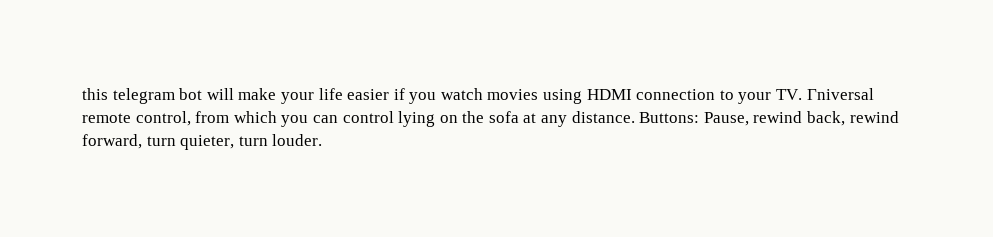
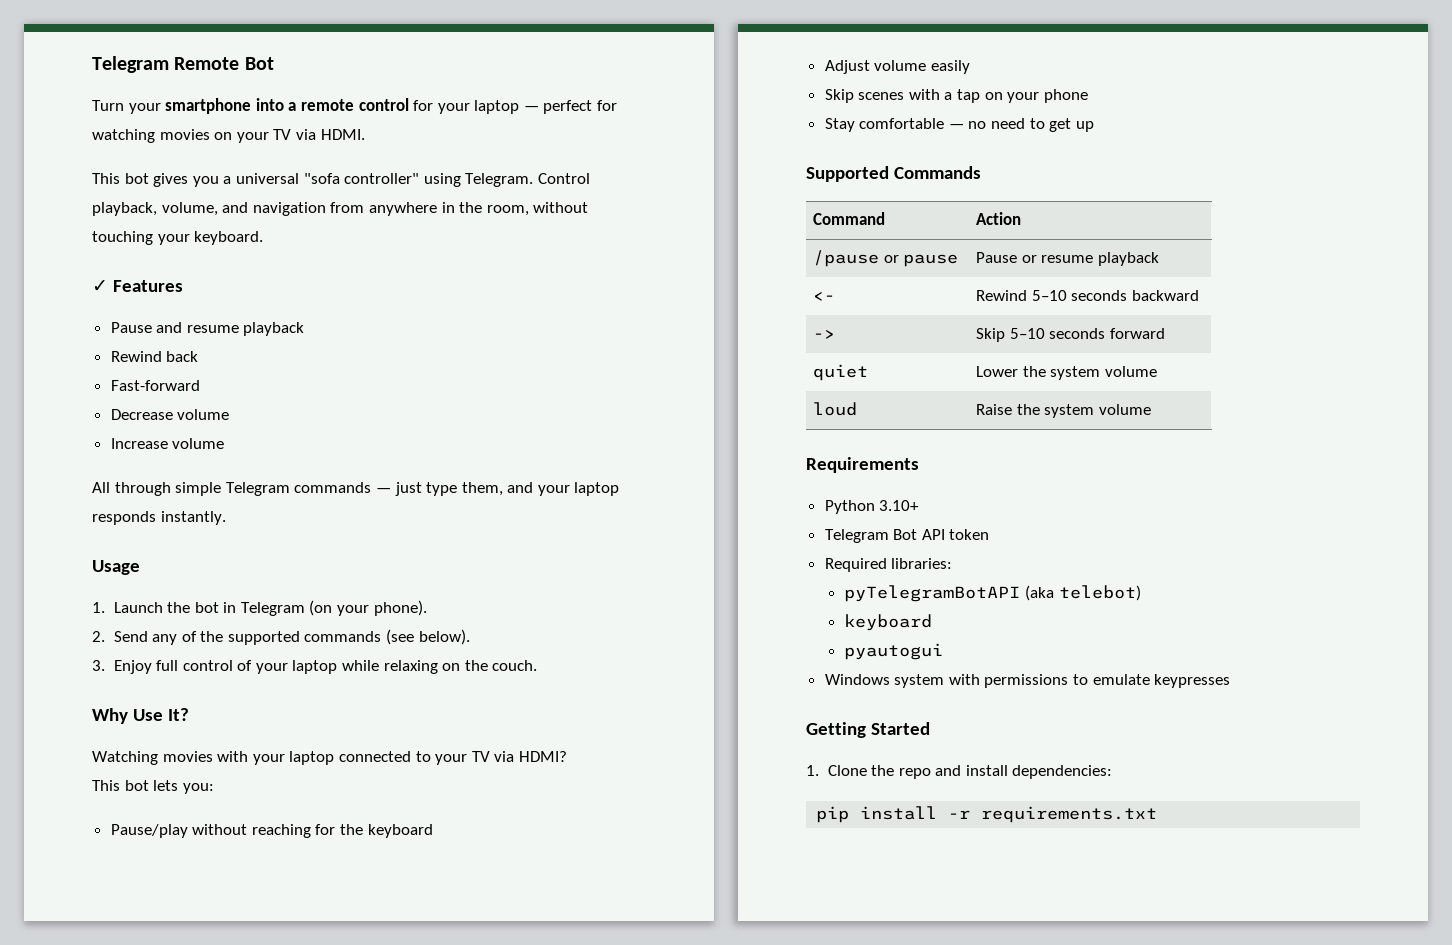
- this telegram bot will make your life easier if you watch movies using HDMI connection to your TV. Гniversal remote control, from which you can control lying on the sofa at any distance. Buttons: Pause, rewind back, rewind forward, turn quieter, turn louder.
+ Telegram Remote Bot
+ Turn your smartphone into a remote control for your laptop — perfect for watching movies on your TV via HDMI.
+ This bot gives you a universal "sofa controller" using Telegram. Control playback, volume, and navigation from anywhere in the room, without touching your keyboard.
+ ✓ Features
+ Pause and resume playback
+ Rewind back
+ Fast-forward
+ Decrease volume
+ Increase volume
+ All through simple Telegram commands — just type them, and your laptop responds instantly.
+ Usage
+ 1. Launch the bot in Telegram (on your phone).
+ 2. Send any of the supported commands (see below).
+ 3. Enjoy full control of your laptop while relaxing on the couch.
+ Why Use It?
+ Watching movies with your laptop connected to your TV via HDMI?
+ This bot lets you:
+ Pause/play without reaching for the keyboard
+ Adjust volume easily
+ Skip scenes with a tap on your phone
+ Stay comfortable — no need to get up
+ Supported Commands
+ Command | Action
+ /pause or pause | Pause or resume playback
+ <- | Rewind 5–10 seconds backward
+ -> | Skip 5–10 seconds forward
+ quiet | Lower the system volume
+ loud | Raise the system volume
+ Requirements
+ Python 3.10+
+ Telegram Bot API token
+ Required libraries:
+ pyTelegramBotAPI (aka telebot)
+ keyboard
+ pyautogui
+ Windows system with permissions to emulate keypresses
+ Getting Started
+ 1. Clone the repo and install dependencies:
+ pip install -r requirements.txt

